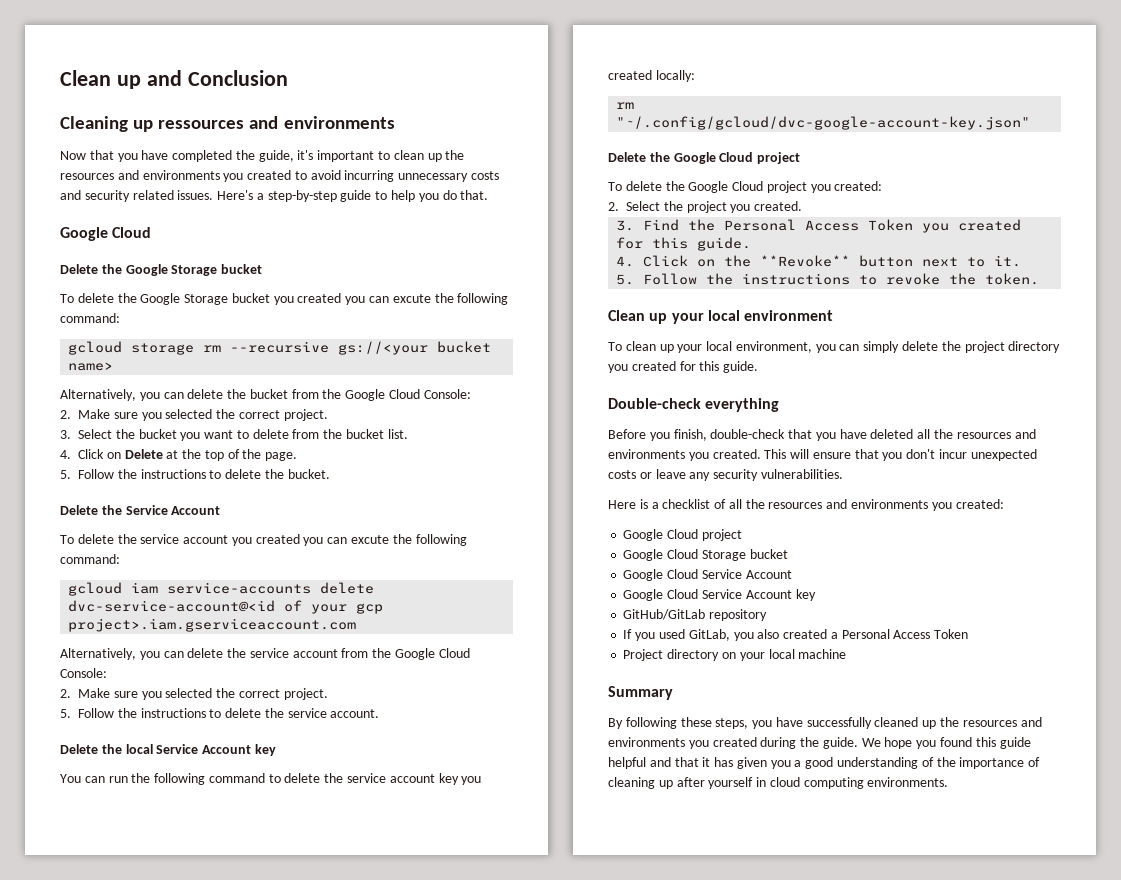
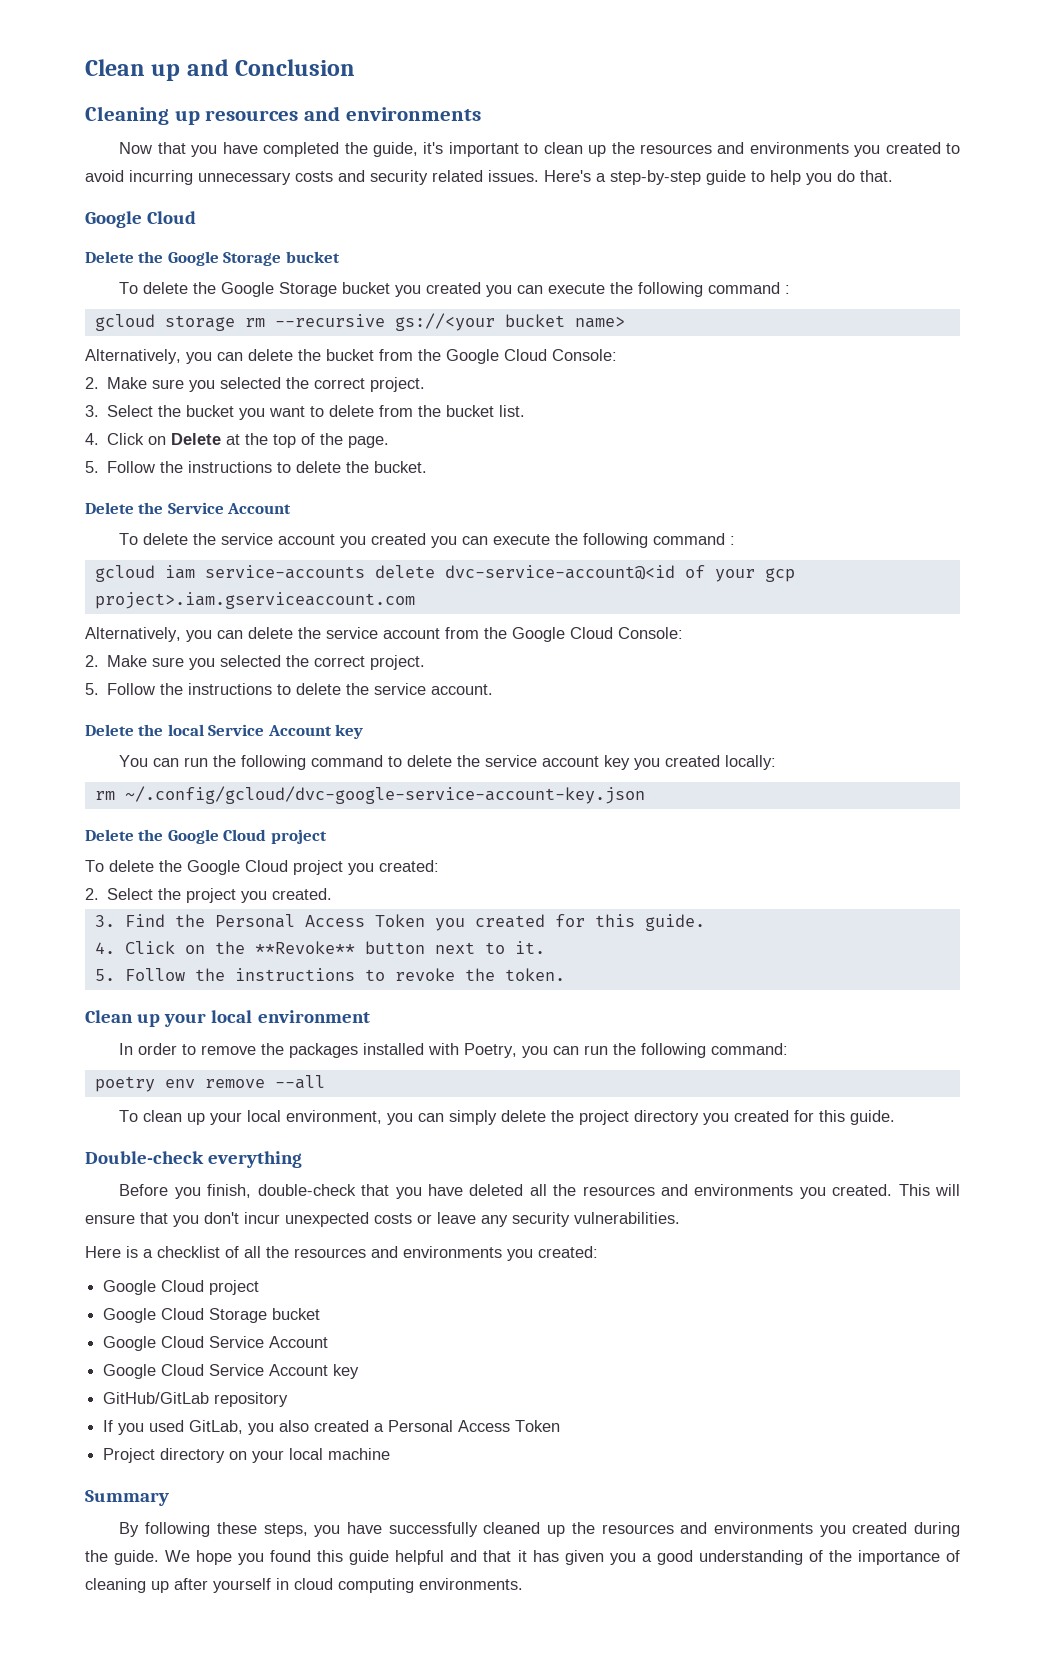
- Cleaning up ressources and environments
+ Cleaning up resources and environments
- To delete the Google Storage bucket you created you can excute the following command:
+ To delete the Google Storage bucket you created you can execute the following command :
- To delete the service account you created you can excute the following command:
+ To delete the service account you created you can execute the following command :
- rm "~/.config/gcloud/dvc-google-account-key.json"
+ rm ~/.config/gcloud/dvc-google-service-account-key.json
+ In order to remove the packages installed with Poetry, you can run the following command:
+ poetry env remove --all

